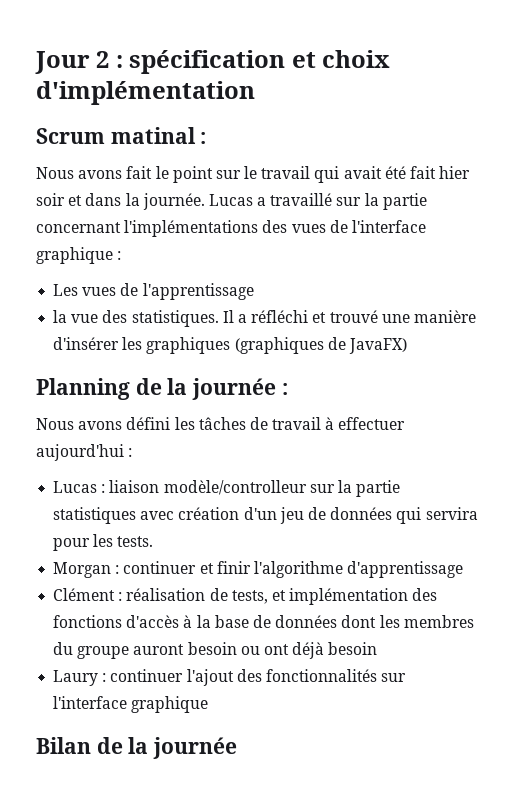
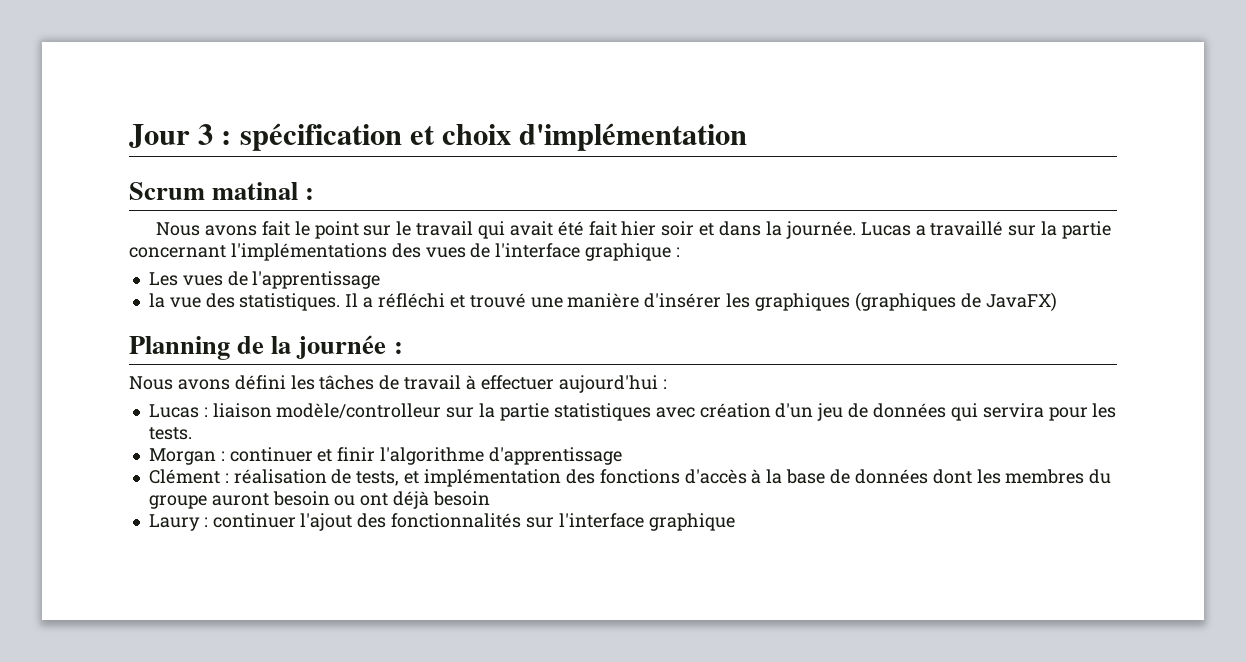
- Jour 2 : spécification et choix d'implémentation
+ Jour 3 : spécification et choix d'implémentation
- Bilan de la journée

